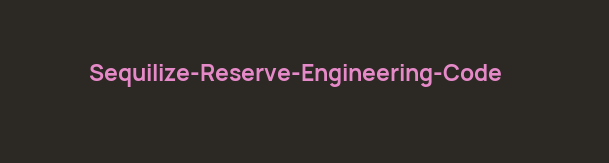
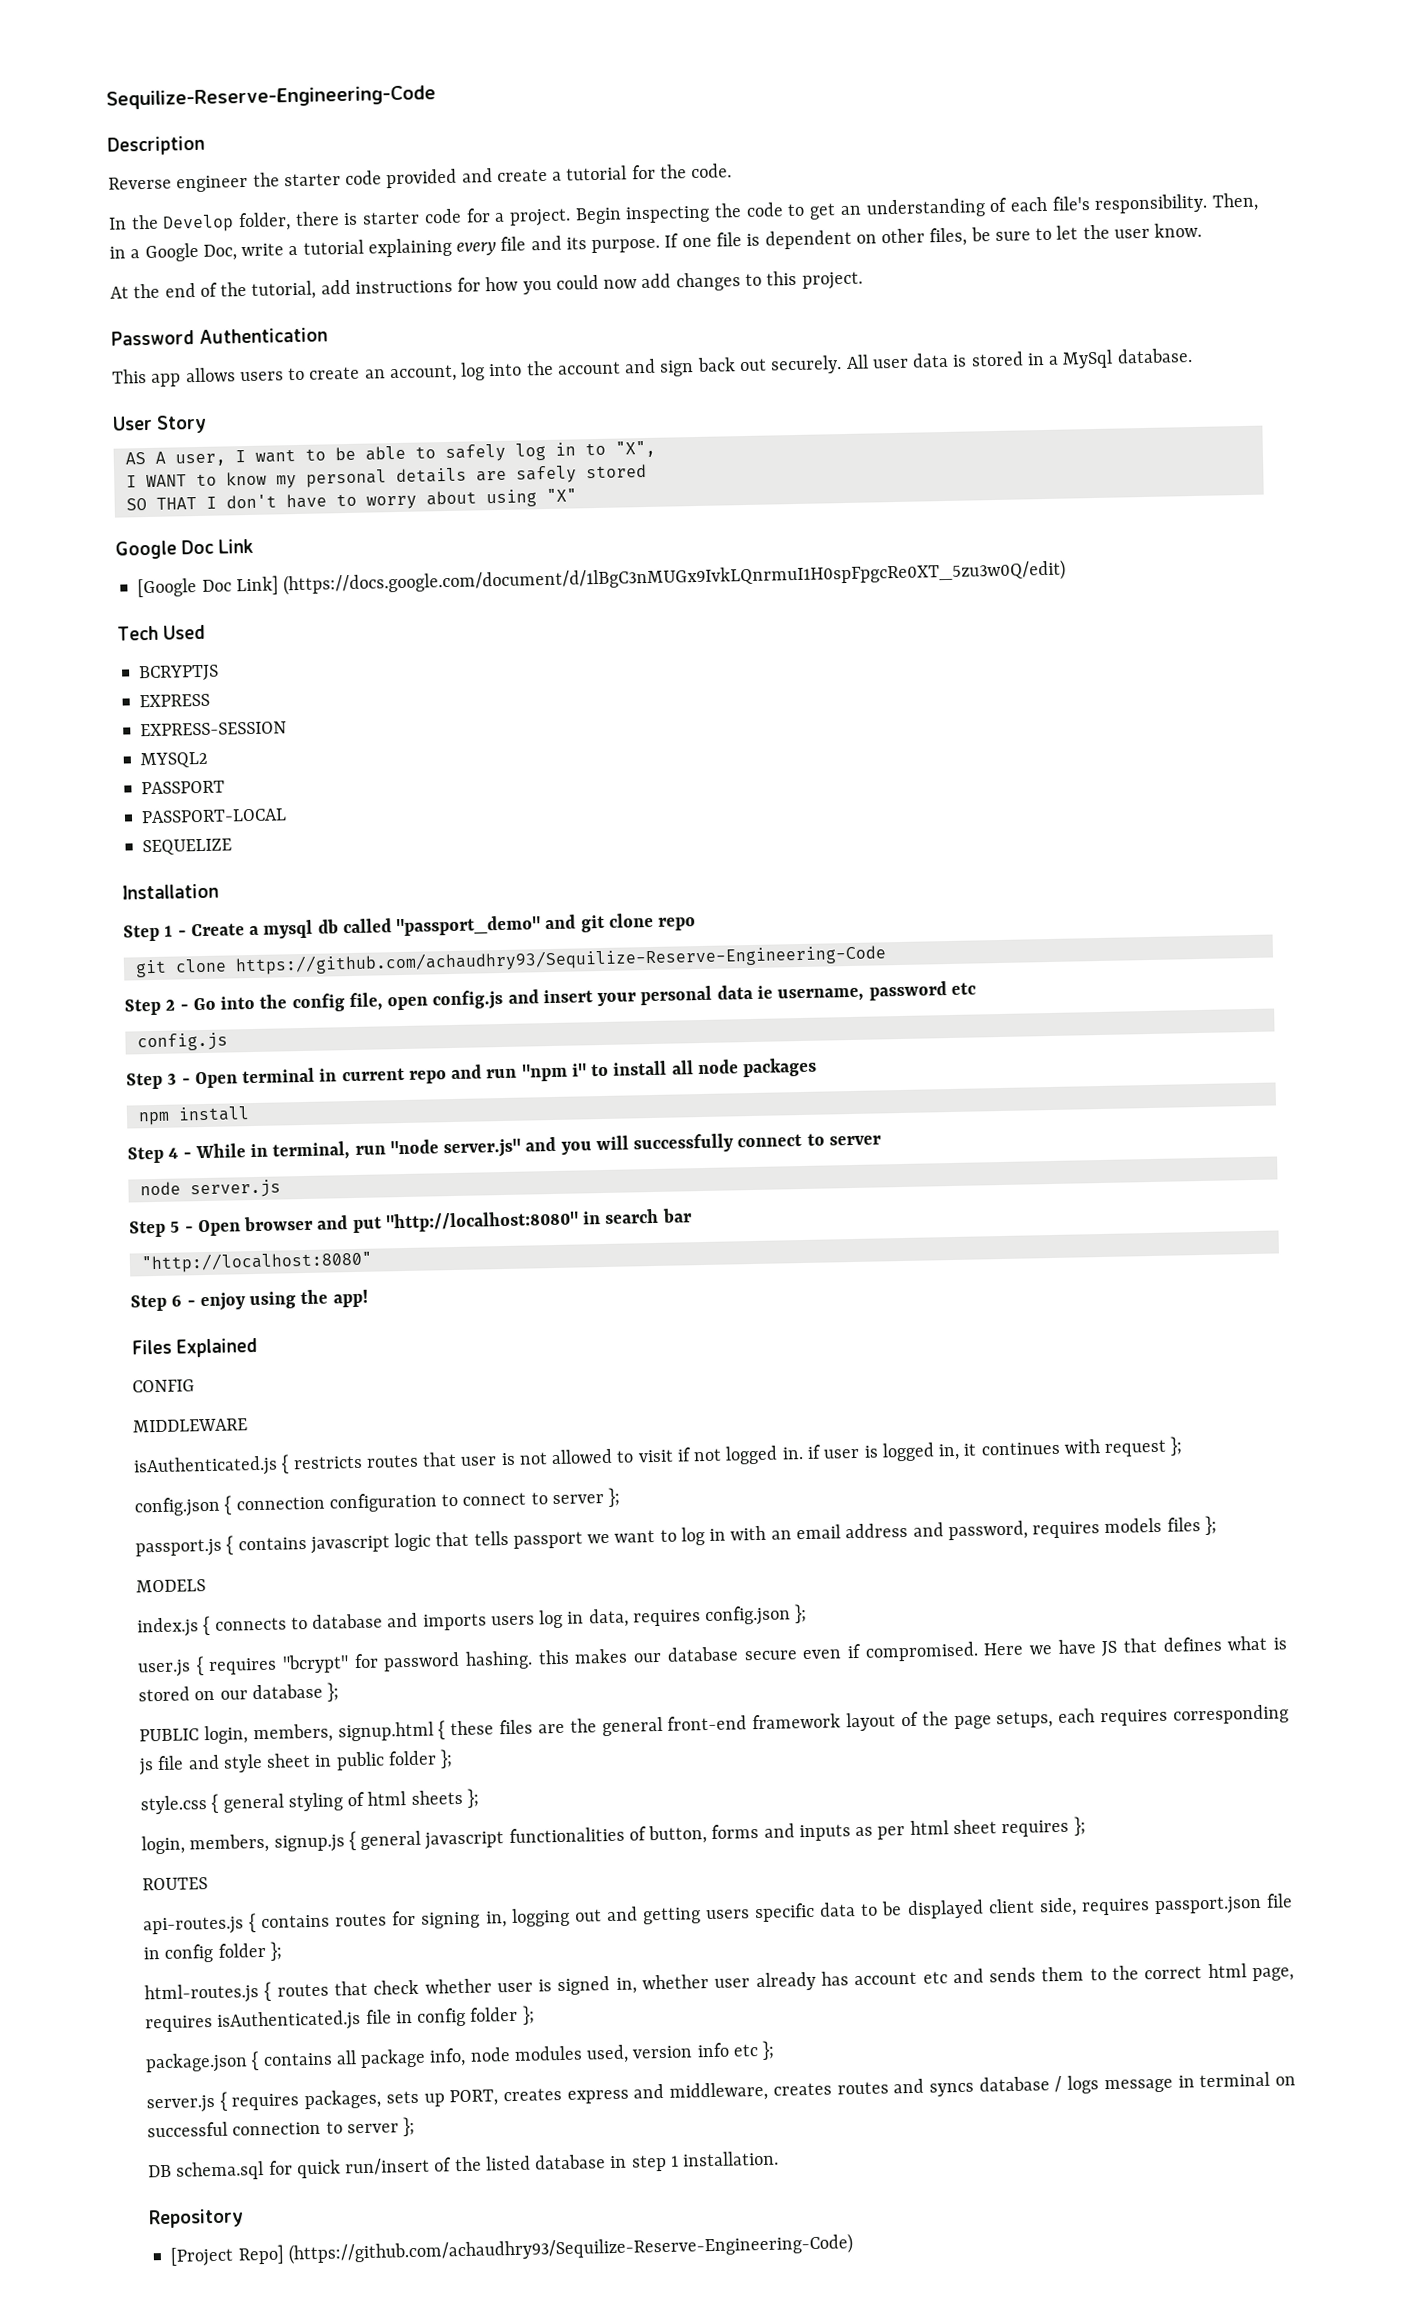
+ Description
+ Reverse engineer the starter code provided and create a tutorial for the code.
+ In the Develop folder, there is starter code for a project. Begin inspecting the code to get an understanding of each file's responsibility. Then, in a Google Doc, write a tutorial explaining every file and its purpose. If one file is dependent on other files, be sure to let the user know.
+ At the end of the tutorial, add instructions for how you could now add changes to this project.
+ Password Authentication
+ This app allows users to create an account, log into the account and sign back out securely. All user data is stored in a MySql database.
+ User Story
+ AS A user, I want to be able to safely log in to "X",
+ I WANT to know my personal details are safely stored
+ SO THAT I don't have to worry about using "X"
+ Google Doc Link
+ [Google Doc Link] (https://docs.google.com/document/d/1lBgC3nMUGx9IvkLQnrmuI1H0spFpgcRe0XT_5zu3w0Q/edit)
+ Tech Used
+ BCRYPTJS
+ EXPRESS
+ EXPRESS-SESSION
+ MYSQL2
+ PASSPORT
+ PASSPORT-LOCAL
+ SEQUELIZE
+ Installation
+ Step 1 - Create a mysql db called "passport_demo" and git clone repo
+ git clone https://github.com/achaudhry93/Sequilize-Reserve-Engineering-Code
+ Step 2 - Go into the config file, open config.js and insert your personal data ie username, password etc
+ config.js
+ Step 3 - Open terminal in current repo and run "npm i" to install all node packages
+ npm install
+ Step 4 - While in terminal, run "node server.js" and you will successfully connect to server
+ node server.js
+ Step 5 - Open browser and put "http://localhost:8080" in search bar
+ "http://localhost:8080"
+ Step 6 - enjoy using the app!
+ Files Explained
+ CONFIG
+ MIDDLEWARE
+ isAuthenticated.js { restricts routes that user is not allowed to visit if not logged in. if user is logged in, it continues with request };
+ config.json { connection configuration to connect to server };
+ passport.js { contains javascript logic that tells passport we want to log in with an email address and password, requires models files };
+ MODELS
+ index.js { connects to database and imports users log in data, requires config.json };
+ user.js { requires "bcrypt" for password hashing. this makes our database secure even if compromised. Here we have JS that defines what is stored on our database };
+ PUBLIC login, members, signup.html { these files are the general front-end framework layout of the page setups, each requires corresponding js file and style sheet in public folder };
+ style.css { general styling of html sheets };
+ login, members, signup.js { general javascript functionalities of button, forms and inputs as per html sheet requires };
+ ROUTES
+ api-routes.js { contains routes for signing in, logging out and getting users specific data to be displayed client side, requires passport.json file in config folder };
+ html-routes.js { routes that check whether user is signed in, whether user already has account etc and sends them to the correct html page, requires isAuthenticated.js file in config folder };
+ package.json { contains all package info, node modules used, version info etc };
+ server.js { requires packages, sets up PORT, creates express and middleware, creates routes and syncs database / logs message in terminal on successful connection to server };
+ DB schema.sql for quick run/insert of the listed database in step 1 installation.
+ Repository
+ [Project Repo] (https://github.com/achaudhry93/Sequilize-Reserve-Engineering-Code)

